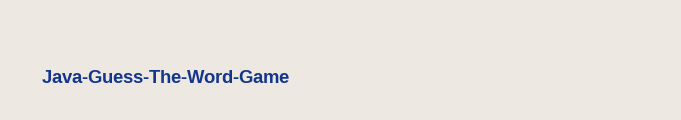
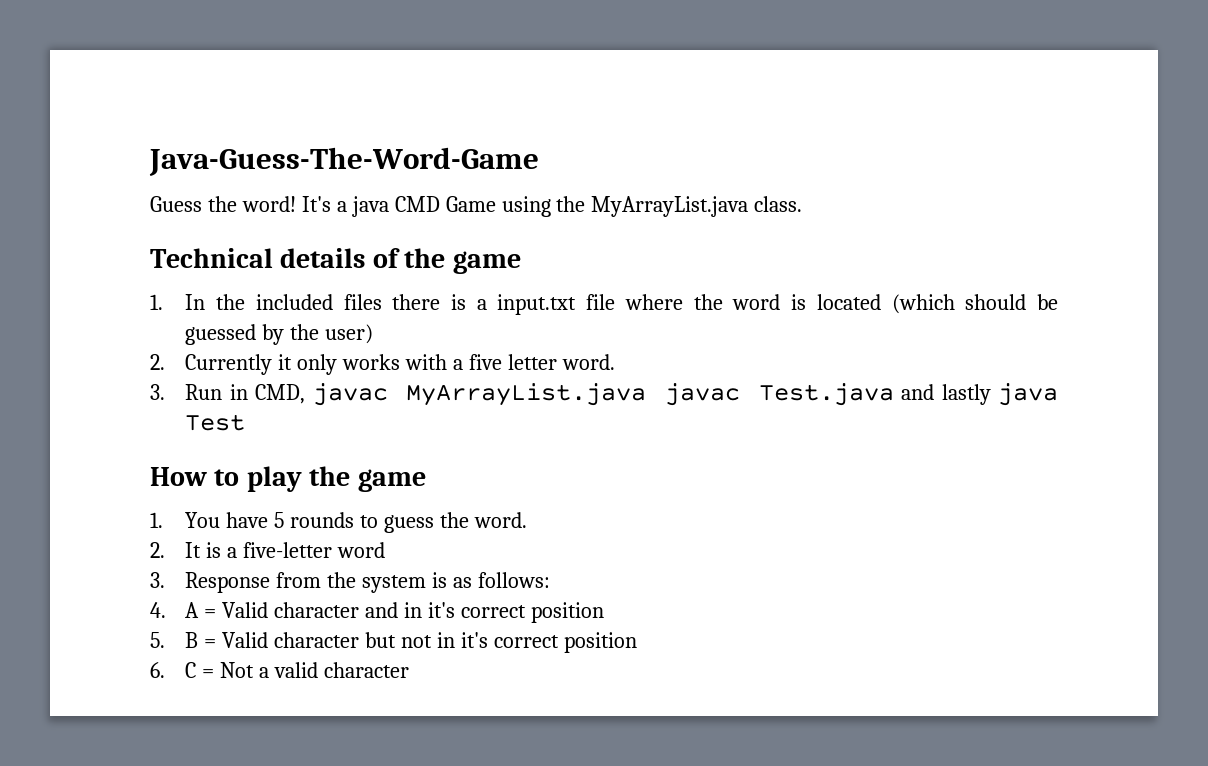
+ Guess the word! It's a java CMD Game using the MyArrayList.java class.
+ Technical details of the game
+ 1. In the included files there is a input.txt file where the word is located (which should be guessed by the user)
+ 2. Currently it only works with a five letter word.
+ 3. Run in CMD, javac MyArrayList.java javac Test.java and lastly java Test
+ How to play the game
+ 1. You have 5 rounds to guess the word.
+ 2. It is a five-letter word
+ 3. Response from the system is as follows:
+ 4. A = Valid character and in it's correct position
+ 5. B = Valid character but not in it's correct position
+ 6. C = Not a valid character

